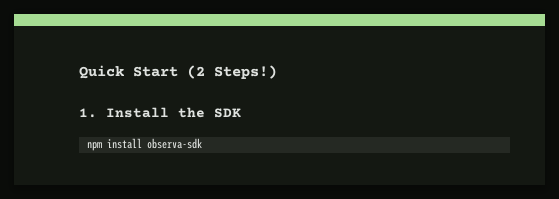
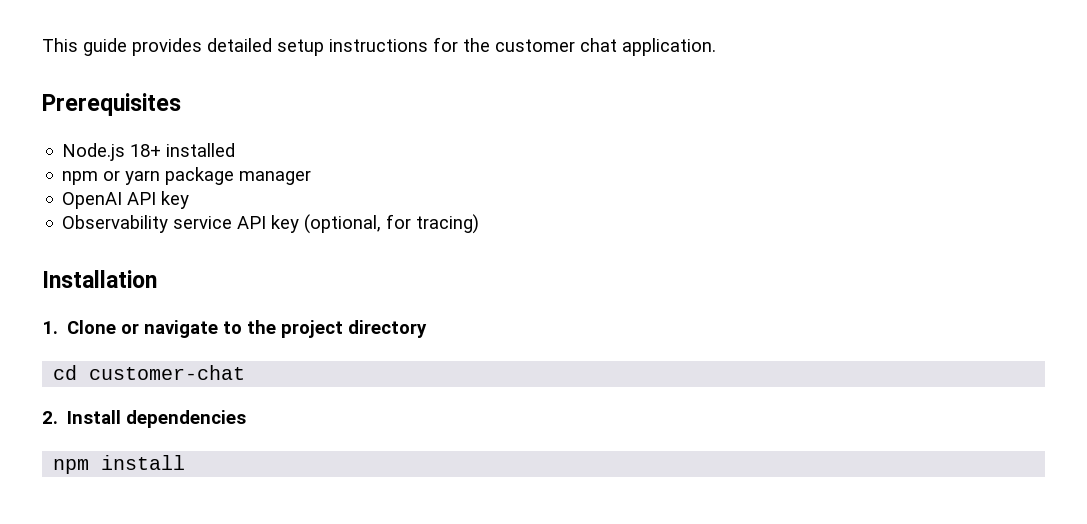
- Quick Start (2 Steps!)
- 1. Install the SDK
+ This guide provides detailed setup instructions for the customer chat application.
+ Prerequisites
+ Node.js 18+ installed
+ npm or yarn package manager
+ OpenAI API key
+ Observability service API key (optional, for tracing)
+ Installation
+ 1. Clone or navigate to the project directory
+ cd customer-chat
+ 2. Install dependencies
- npm install observa-sdk
+ npm install

